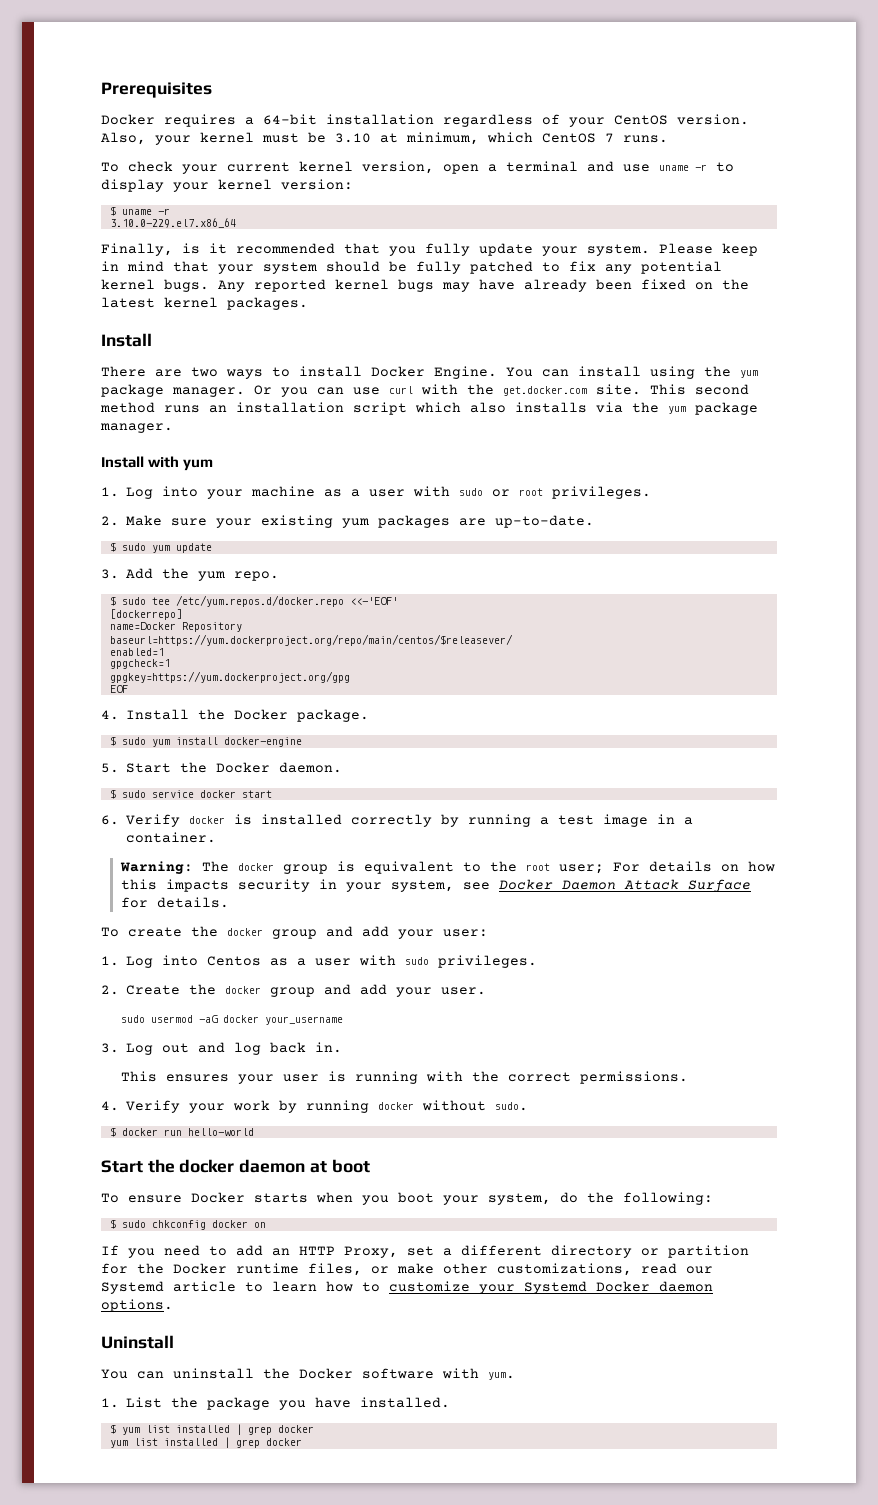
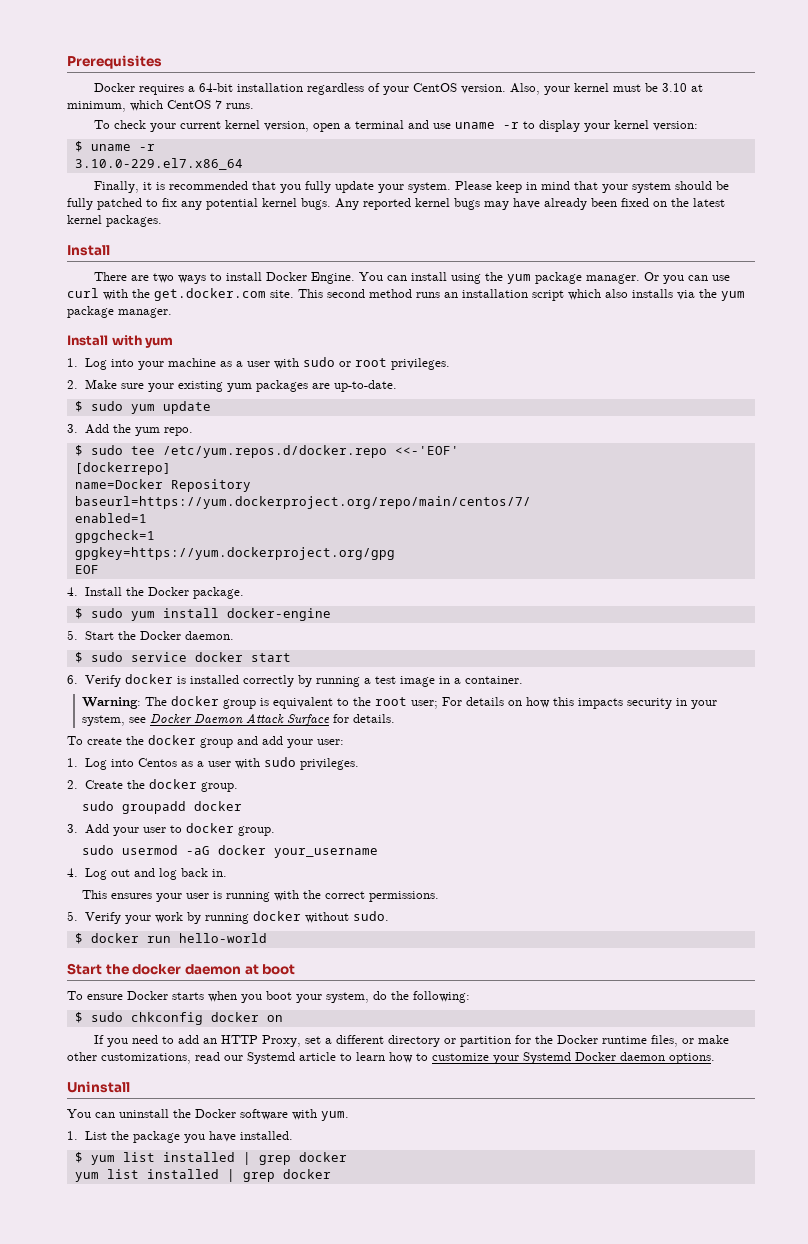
- Finally, is it recommended that you fully update your system.
+ Finally, it is recommended that you fully update your system.
- baseurl=https://yum.dockerproject.org/repo/main/centos/$releasever/
+ baseurl=https://yum.dockerproject.org/repo/main/centos/7/
- 2. Create the docker group and add your user.
+ 2. Create the docker group.
+ sudo groupadd docker
+ 3. Add your user to docker group.
- 3. Log out and log back in.
+ 4. Log out and log back in.
- 4. Verify your work by running docker without sudo.
+ 5. Verify your work by running docker without sudo.

